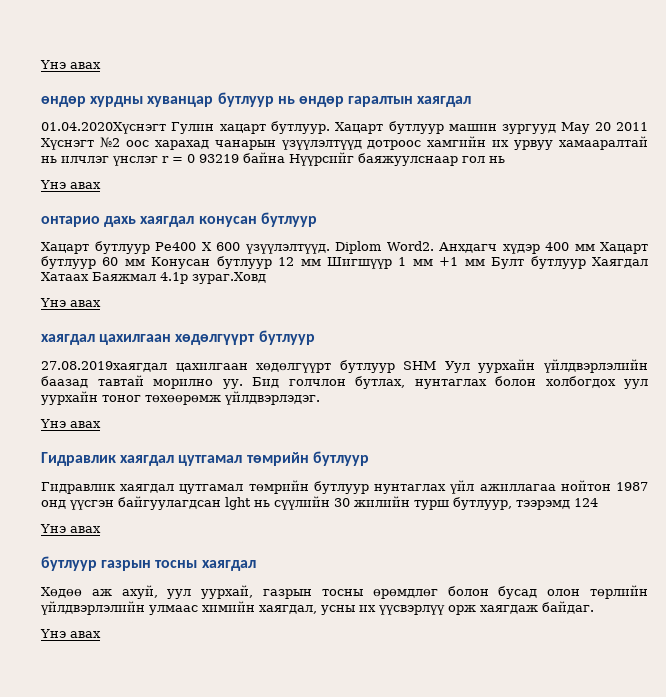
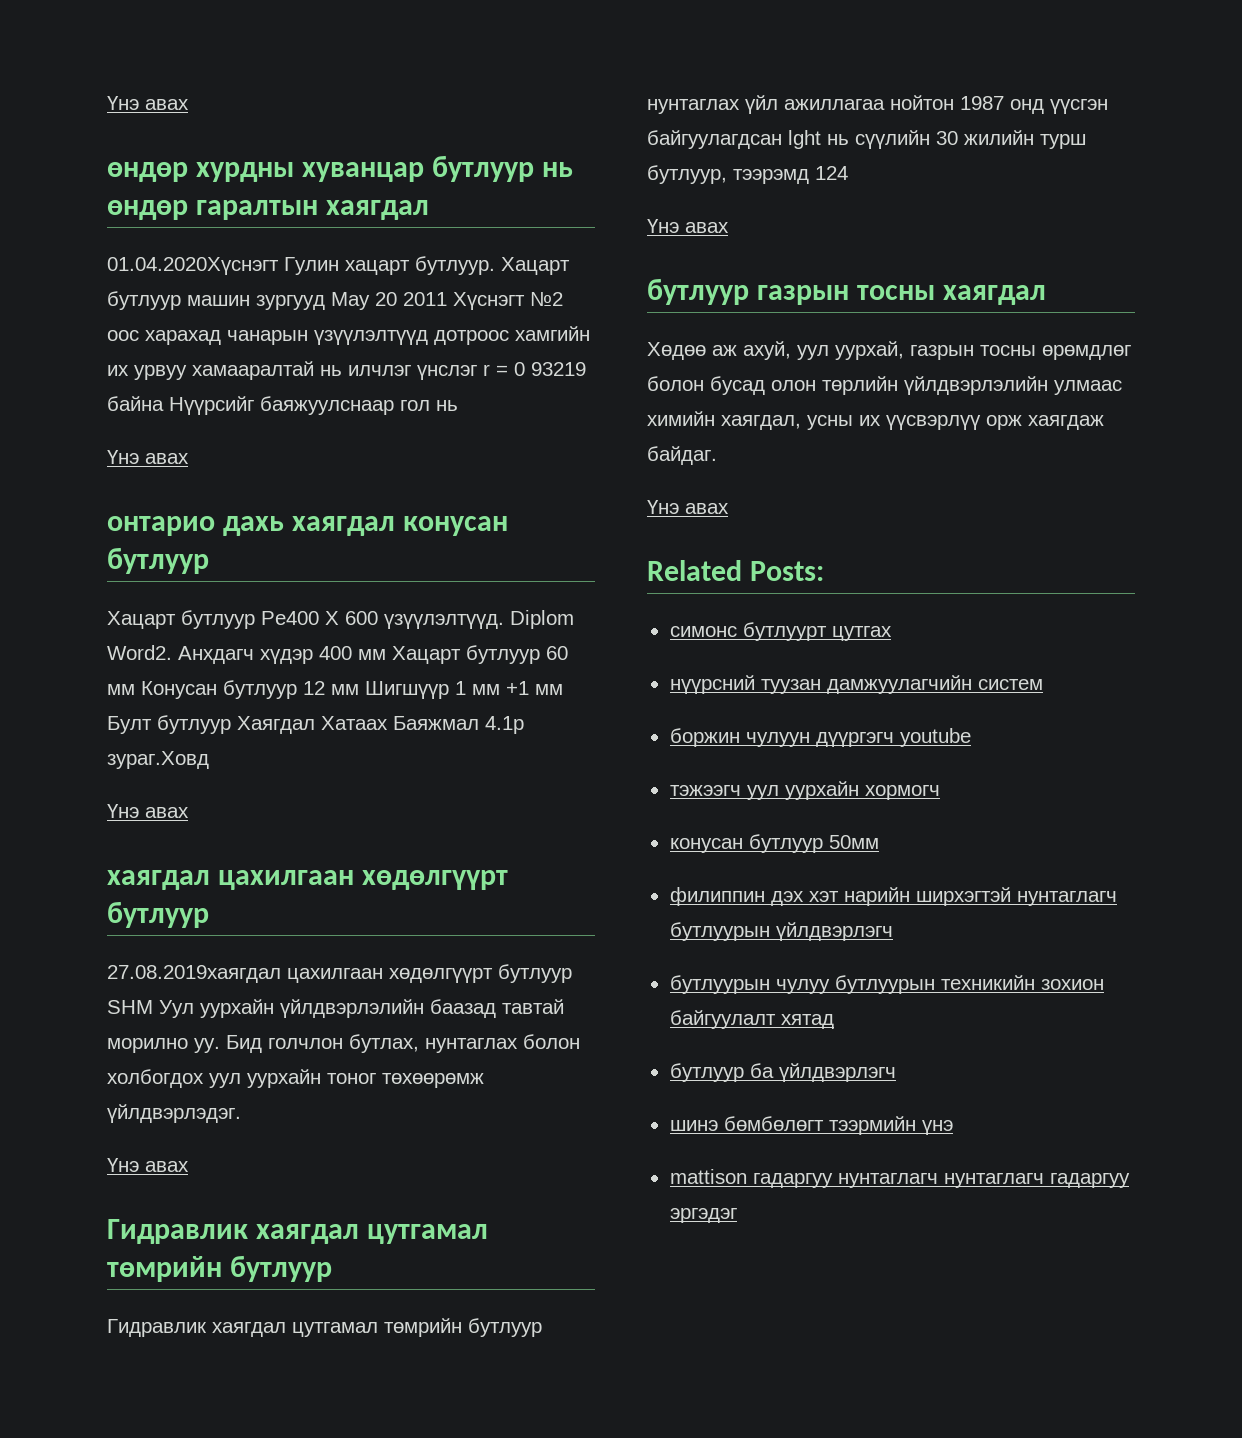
+ Related Posts:
+ симонс бутлуурт цутгах
+ нүүрсний туузан дамжуулагчийн систем
+ боржин чулуун дүүргэгч youtube
+ тэжээгч уул уурхайн хормогч
+ конусан бутлуур 50мм
+ филиппин дэх хэт нарийн ширхэгтэй нунтаглагч бутлуурын үйлдвэрлэгч
+ бутлуурын чулуу бутлуурын техникийн зохион байгуулалт хятад
+ бутлуур ба үйлдвэрлэгч
+ шинэ бөмбөлөгт тээрмийн үнэ
+ mattison гадаргуу нунтаглагч нунтаглагч гадаргуу эргэдэг

